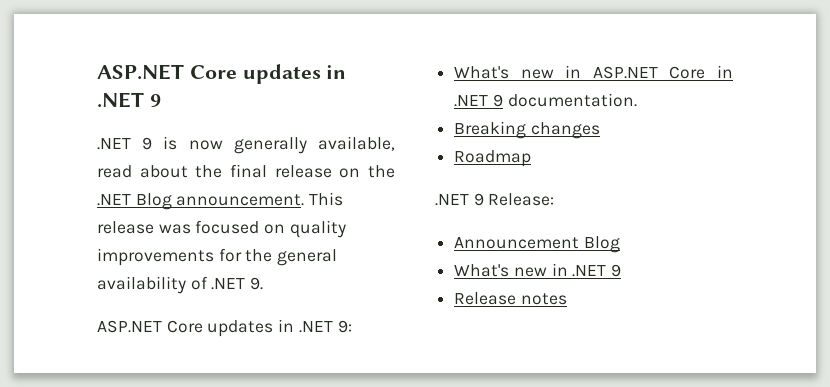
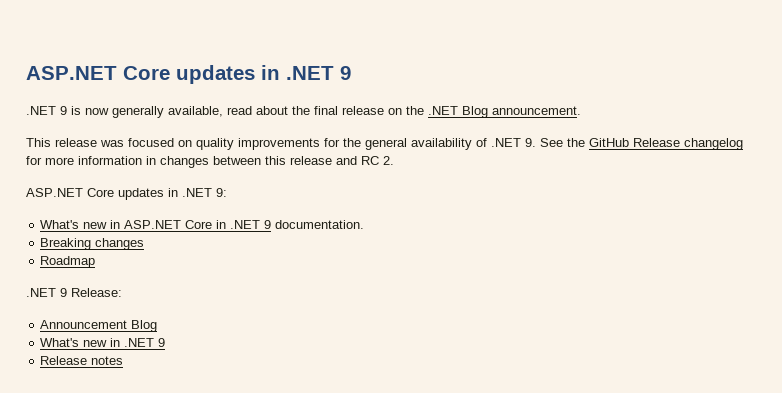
- .NET 9 is now generally available, read about the final release on the .NET Blog announcement. This release was focused on quality improvements for the general availability of .NET 9.
+ .NET 9 is now generally available, read about the final release on the .NET Blog announcement.
+ This release was focused on quality improvements for the general availability of .NET 9. See the GitHub Release changelog for more information in changes between this release and RC 2.

